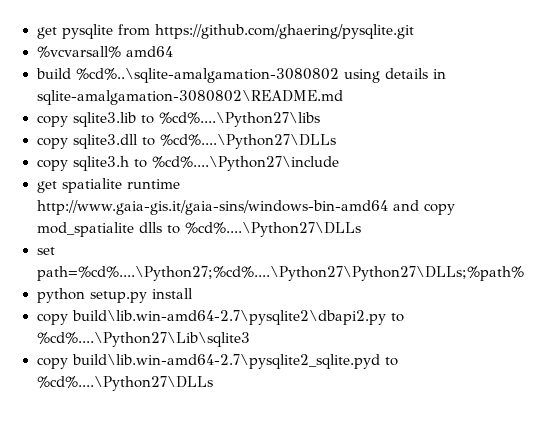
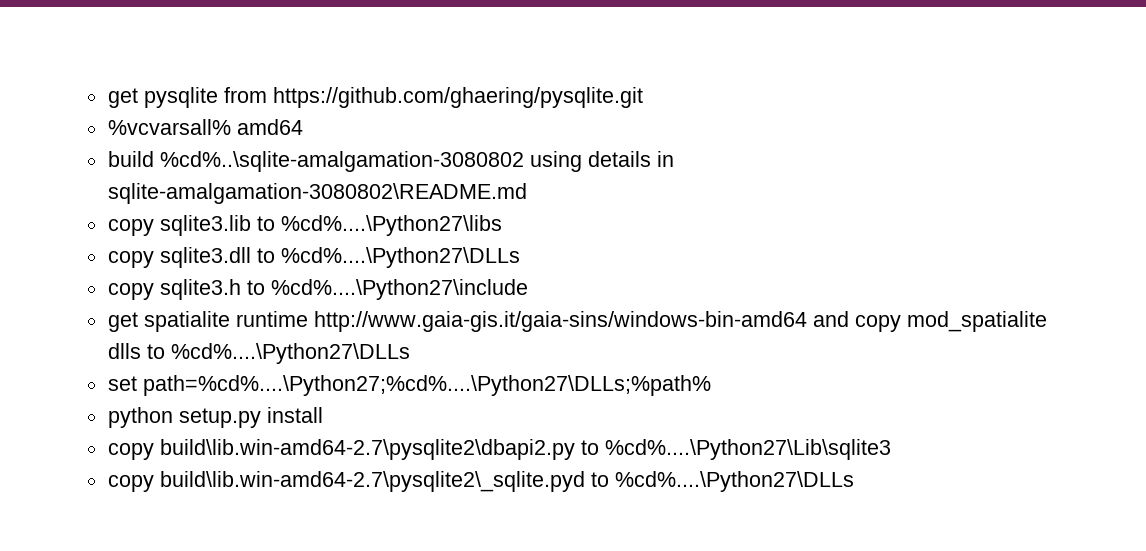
- set path=%cd%....\Python27;%cd%....\Python27\Python27\DLLs;%path%
+ set path=%cd%....\Python27;%cd%....\Python27\DLLs;%path%
- copy build\lib.win-amd64-2.7\pysqlite2_sqlite.pyd to %cd%....\Python27\DLLs
+ copy build\lib.win-amd64-2.7\pysqlite2\_sqlite.pyd to %cd%....\Python27\DLLs

